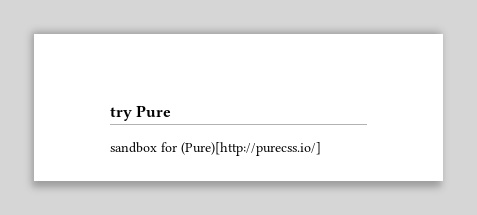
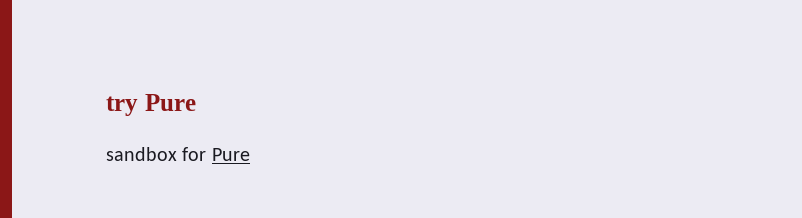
- sandbox for (Pure)[http://purecss.io/]
+ sandbox for Pure

